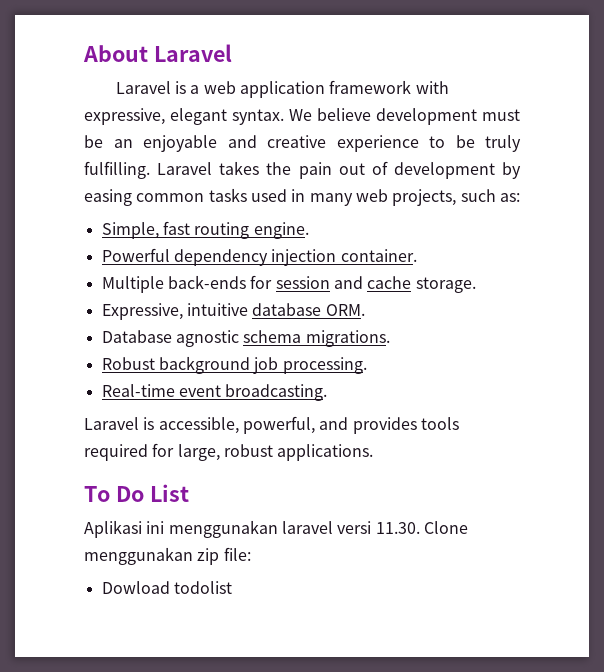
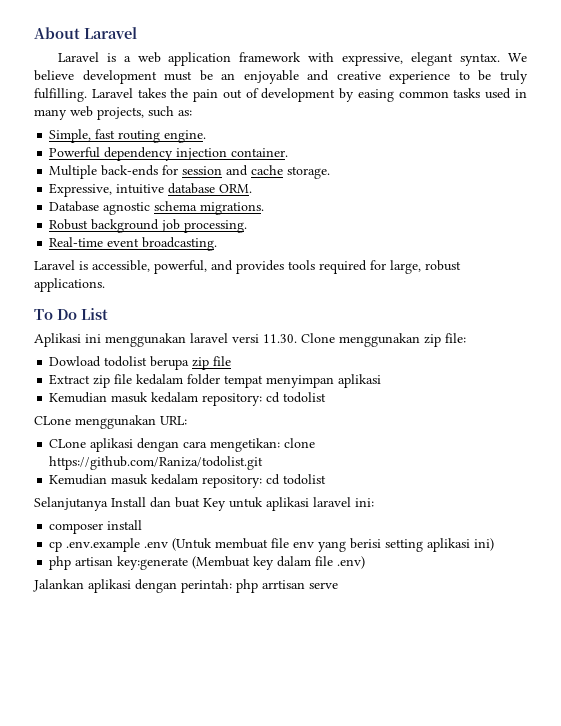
- Dowload todolist
+ Dowload todolist berupa zip file
+ Extract zip file kedalam folder tempat menyimpan aplikasi
+ Kemudian masuk kedalam repository: cd todolist
+ CLone menggunakan URL:
+ CLone aplikasi dengan cara mengetikan: clone https://github.com/Raniza/todolist.git
+ Kemudian masuk kedalam repository: cd todolist
+ Selanjutanya Install dan buat Key untuk aplikasi laravel ini:
+ composer install
+ cp .env.example .env (Untuk membuat file env yang berisi setting aplikasi ini)
+ php artisan key:generate (Membuat key dalam file .env)
+ Jalankan aplikasi dengan perintah: php arrtisan serve

